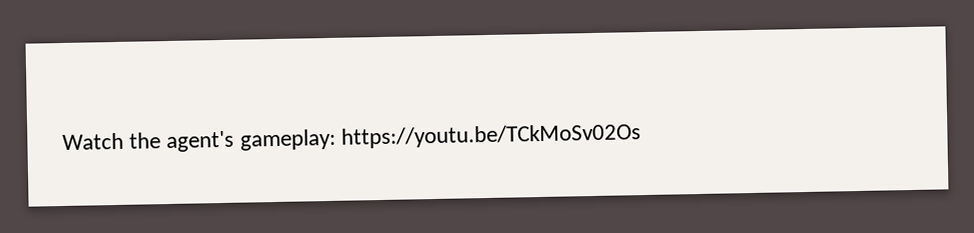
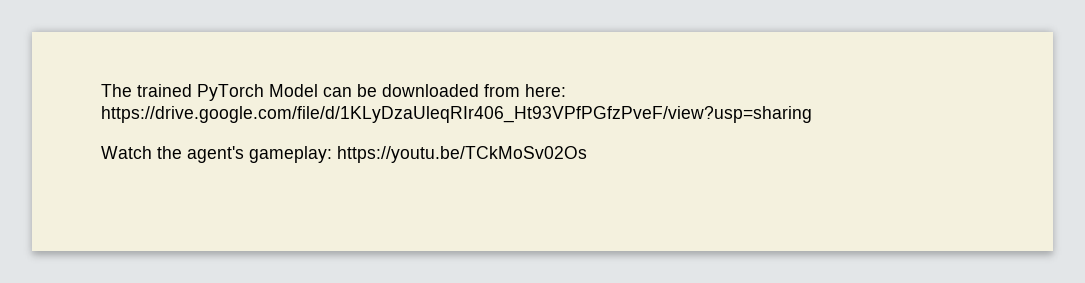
+ The trained PyTorch Model can be downloaded from here: https://drive.google.com/file/d/1KLyDzaUleqRIr406_Ht93VPfPGfzPveF/view?usp=sharing

